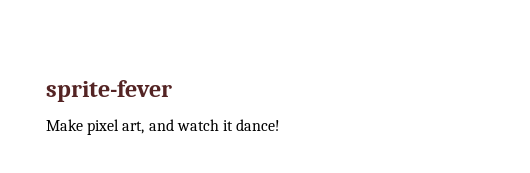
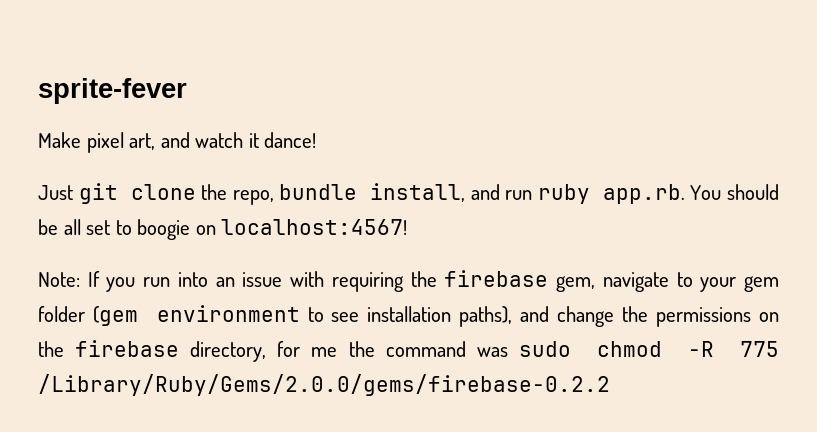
+ Just git clone the repo, bundle install, and run ruby app.rb. You should be all set to boogie on localhost:4567!
+ Note: If you run into an issue with requiring the firebase gem, navigate to your gem folder (gem environment to see installation paths), and change the permissions on the firebase directory, for me the command was sudo chmod -R 775 /Library/Ruby/Gems/2.0.0/gems/firebase-0.2.2

